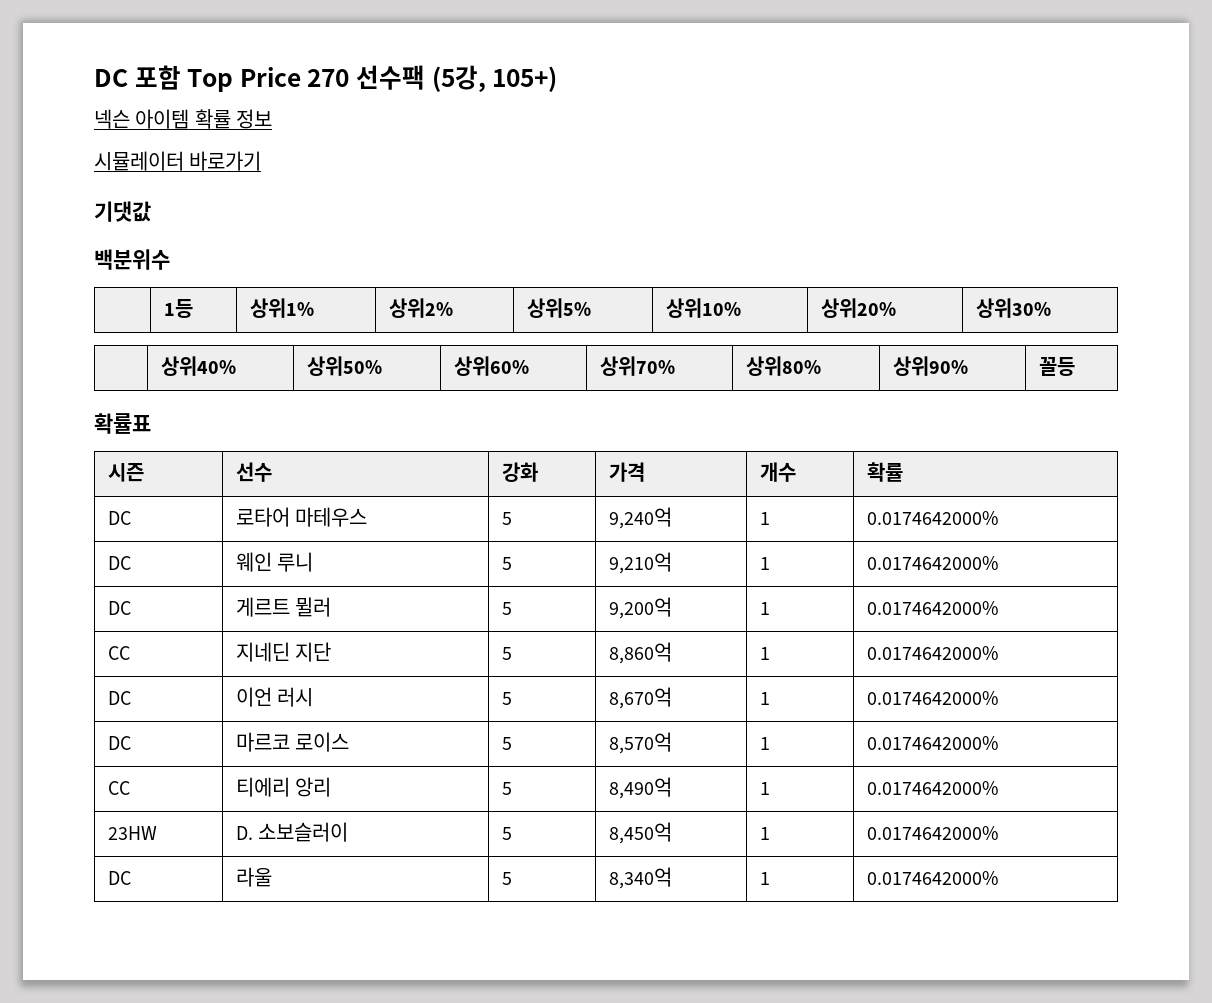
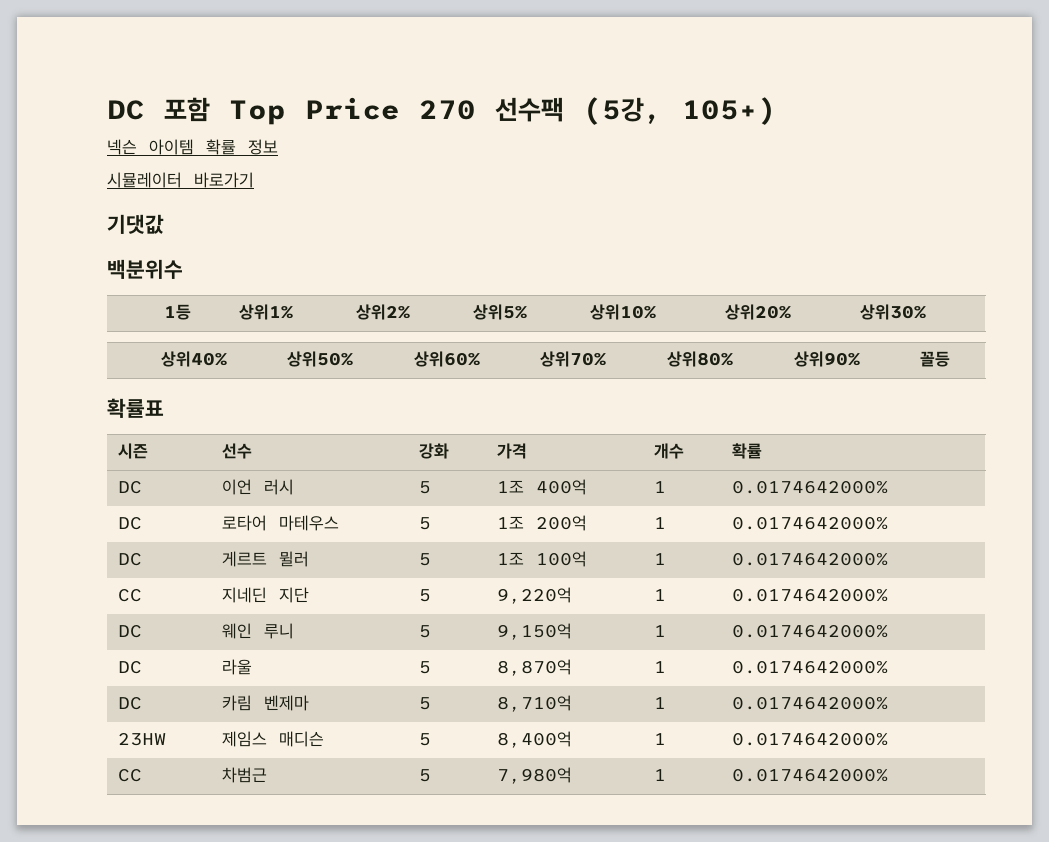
- DC | 로타어 마테우스 | 5 | 9,240억 | 1 | 0.0174642000%
+ DC | 이언 러시 | 5 | 1조 400억 | 1 | 0.0174642000%
+ DC | 로타어 마테우스 | 5 | 1조 200억 | 1 | 0.0174642000%
+ DC | 게르트 뮐러 | 5 | 1조 100억 | 1 | 0.0174642000%
+ CC | 지네딘 지단 | 5 | 9,220억 | 1 | 0.0174642000%
- DC | 웨인 루니 | 5 | 9,210억 | 1 | 0.0174642000%
- DC | 게르트 뮐러 | 5 | 9,200억 | 1 | 0.0174642000%
- CC | 지네딘 지단 | 5 | 8,860억 | 1 | 0.0174642000%
- DC | 이언 러시 | 5 | 8,670억 | 1 | 0.0174642000%
- DC | 마르코 로이스 | 5 | 8,570억 | 1 | 0.0174642000%
- CC | 티에리 앙리 | 5 | 8,490억 | 1 | 0.0174642000%
- 23HW | D. 소보슬러이 | 5 | 8,450억 | 1 | 0.0174642000%
+ DC | 웨인 루니 | 5 | 9,150억 | 1 | 0.0174642000%
- DC | 라울 | 5 | 8,340억 | 1 | 0.0174642000%
+ DC | 라울 | 5 | 8,870억 | 1 | 0.0174642000%
+ DC | 카림 벤제마 | 5 | 8,710억 | 1 | 0.0174642000%
+ 23HW | 제임스 매디슨 | 5 | 8,400억 | 1 | 0.0174642000%
+ CC | 차범근 | 5 | 7,980억 | 1 | 0.0174642000%

